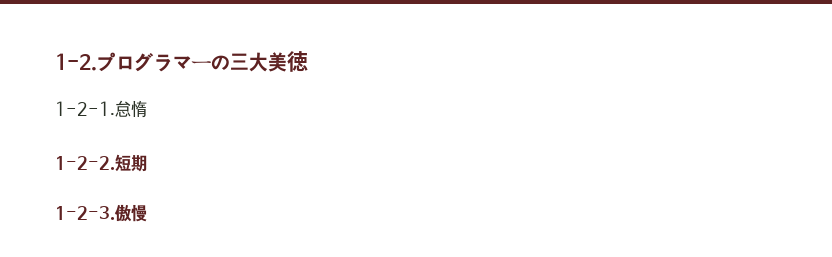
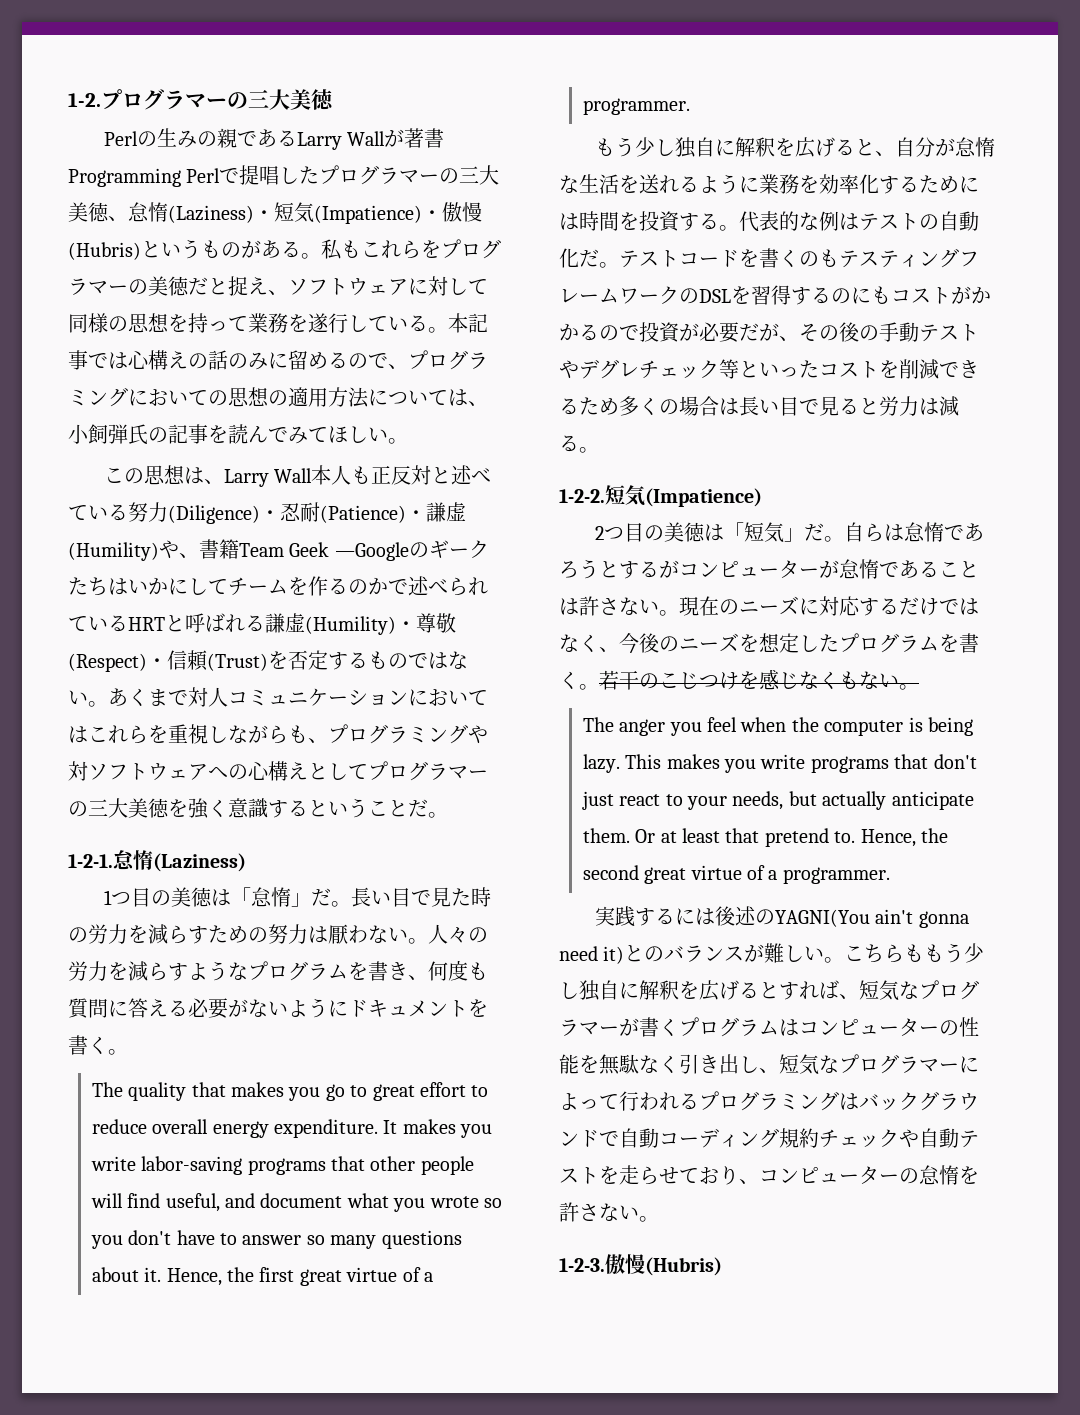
- 1-2-1.怠惰
- 1-2-2.短期
+ Perlの生みの親であるLarry Wallが著書Programming Perlで提唱したプログラマーの三大美徳、怠惰(Laziness)・短気(Impatience)・傲慢(Hubris)というものがある。私もこれらをプログラマーの美徳だと捉え、ソフトウェアに対して同様の思想を持って業務を遂行している。本記事では心構えの話のみに留めるので、プログラミングにおいての思想の適用方法については、小飼弾氏の記事を読んでみてほしい。
+ この思想は、Larry Wall本人も正反対と述べている努力(Diligence)・忍耐(Patience)・謙虚(Humility)や、書籍Team Geek ―Googleのギークたちはいかにしてチームを作るのかで述べられているHRTと呼ばれる謙虚(Humility)・尊敬(Respect)・信頼(Trust)を否定するものではない。あくまで対人コミュニケーションにおいてはこれらを重視しながらも、プログラミングや対ソフトウェアへの心構えとしてプログラマーの三大美徳を強く意識するということだ。
+ 1-2-1.怠惰(Laziness)
+ 1つ目の美徳は「怠惰」だ。長い目で見た時の労力を減らすための努力は厭わない。人々の労力を減らすようなプログラムを書き、何度も質問に答える必要がないようにドキュメントを書く。
+ The quality that makes you go to great effort to reduce overall energy expenditure. It makes you write labor-saving programs that other people will find useful, and document what you wrote so you don't have to answer so many questions about it. Hence, the first great virtue of a programmer.
+ もう少し独自に解釈を広げると、自分が怠惰な生活を送れるように業務を効率化するためには時間を投資する。代表的な例はテストの自動化だ。テストコードを書くのもテスティングフレームワークのDSLを習得するのにもコストがかかるので投資が必要だが、その後の手動テストやデグレチェック等といったコストを削減できるため多くの場合は長い目で見ると労力は減る。
+ 1-2-2.短気(Impatience)
+ 2つ目の美徳は「短気」だ。自らは怠惰であろうとするがコンピューターが怠惰であることは許さない。現在のニーズに対応するだけではなく、今後のニーズを想定したプログラムを書く。若干のこじつけを感じなくもない。
+ The anger you feel when the computer is being lazy. This makes you write programs that don't just react to your needs, but actually anticipate them. Or at least that pretend to. Hence, the second great virtue of a programmer.
+ 実践するには後述のYAGNI(You ain't gonna need it)とのバランスが難しい。こちらももう少し独自に解釈を広げるとすれば、短気なプログラマーが書くプログラムはコンピューターの性能を無駄なく引き出し、短気なプログラマーによって行われるプログラミングはバックグラウンドで自動コーディング規約チェックや自動テストを走らせており、コンピューターの怠惰を許さない。
- 1-2-3.傲慢
+ 1-2-3.傲慢(Hubris)

